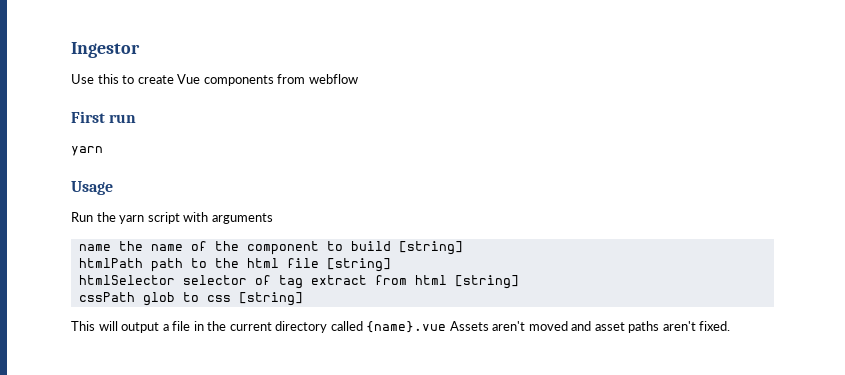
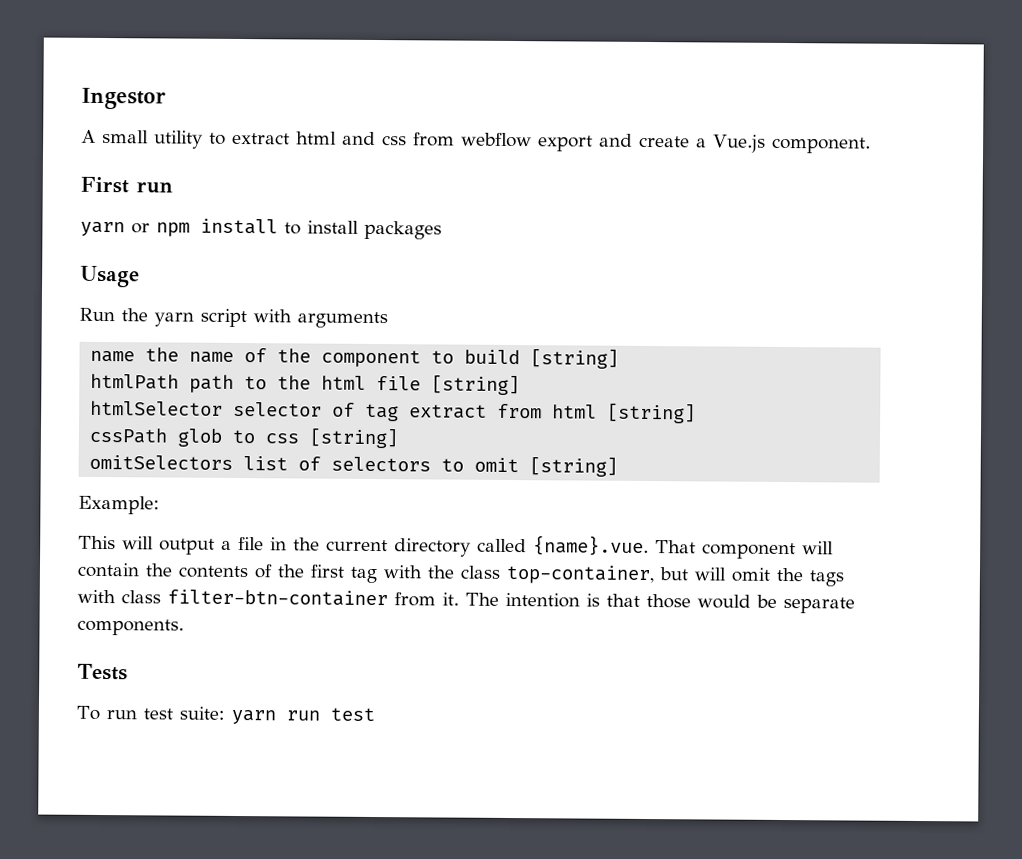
- Use this to create Vue components from webflow
+ A small utility to extract html and css from webflow export and create a Vue.js component.
  First run
- yarn
+ yarn or npm install to install packages
+ omitSelectors list of selectors to omit [string]
+ Example:
- This will output a file in the current directory called {name}.vue Assets aren't moved and asset paths aren't fixed.
+ This will output a file in the current directory called {name}.vue. That component will contain the contents of the first tag with the class top-container, but will omit the tags with class filter-btn-container from it. The intention is that those would be separate components.
+ Tests
+ To run test suite: yarn run test

